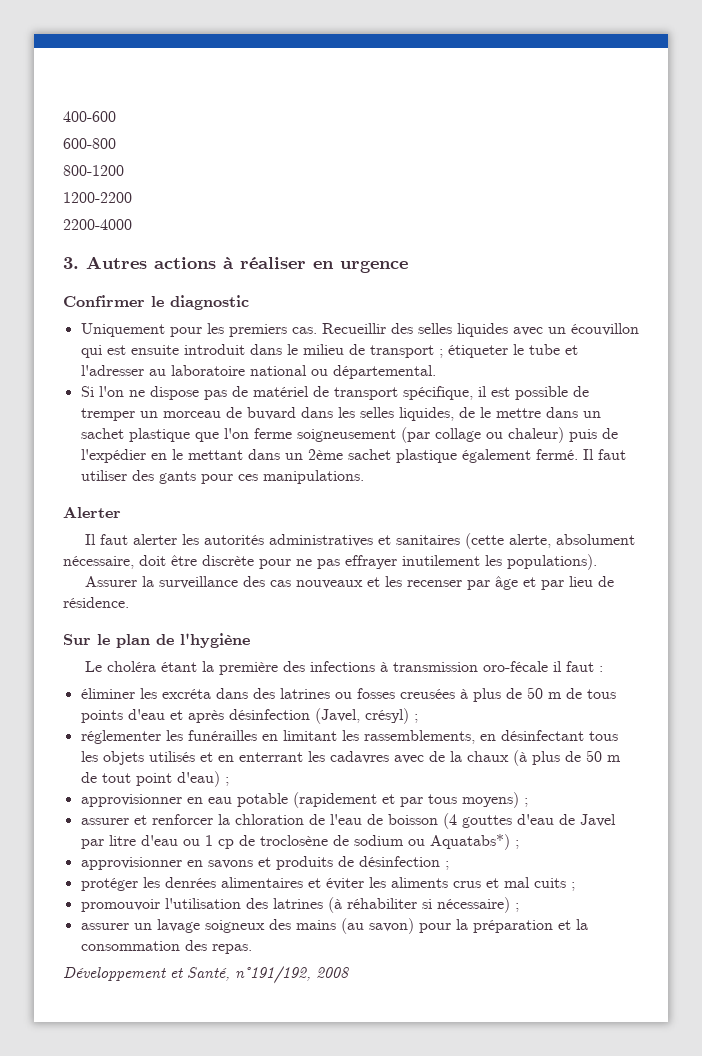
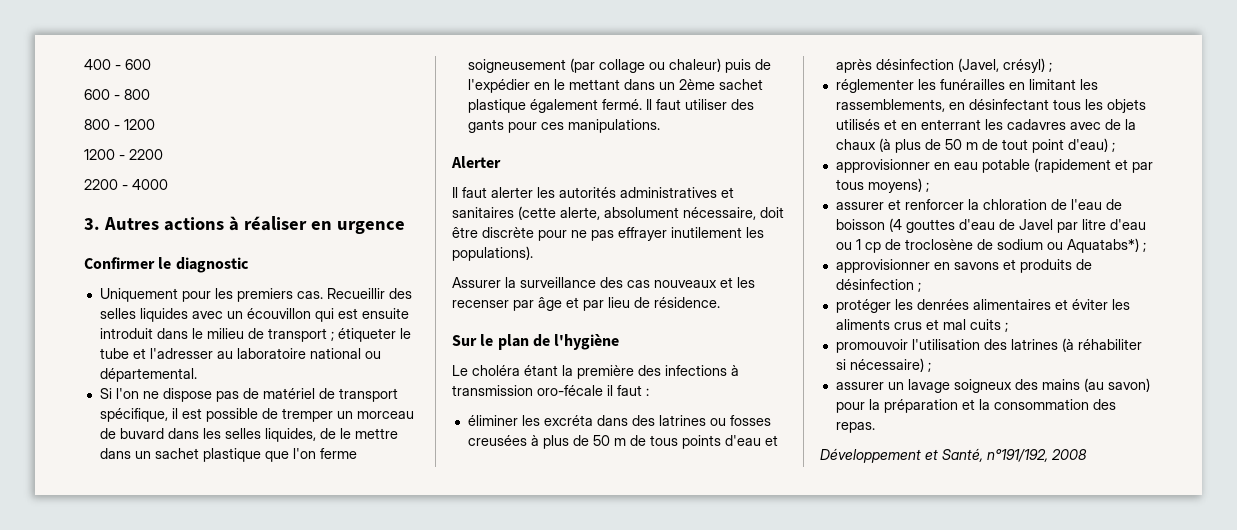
- 400-600
- 600-800
- 800-1200
- 1200-2200
- 2200-4000
+ 400 - 600
+ 600 - 800
+ 800 - 1200
+ 1200 - 2200
+ 2200 - 4000

